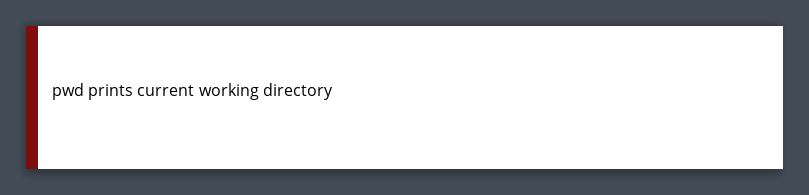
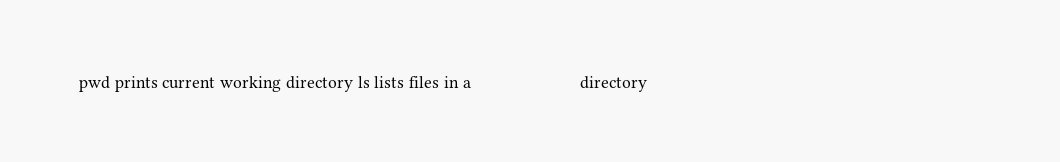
- pwd prints current working directory
+ pwd prints current working directory ls lists files in a directory

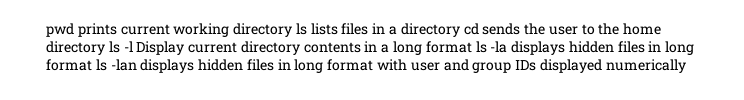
- pwd prints current working directory ls lists files in a directory
+ pwd prints current working directory ls lists files in a directory cd sends the user to the home directory ls -l Display current directory contents in a long format ls -la displays hidden files in long format ls -lan displays hidden files in long format with user and group IDs displayed numerically

